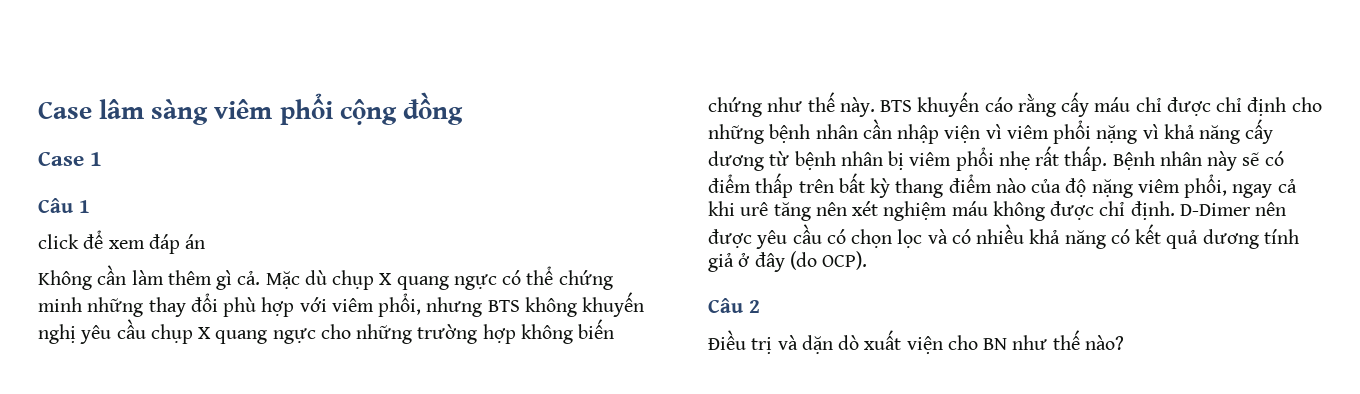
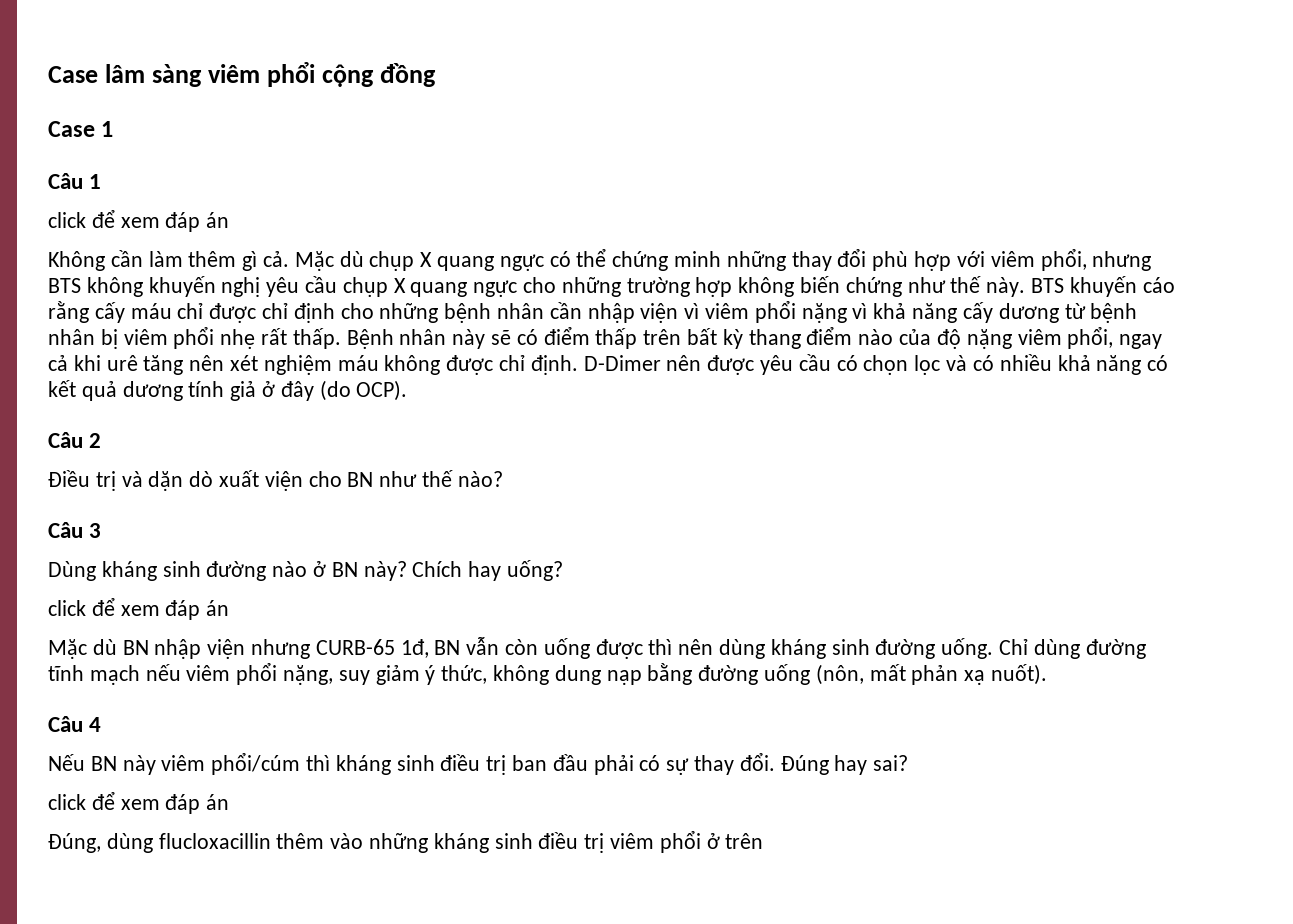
+ Câu 3
+ Dùng kháng sinh đường nào ở BN này? Chích hay uống?
+ click để xem đáp án
+ Mặc dù BN nhập viện nhưng CURB-65 1đ, BN vẫn còn uống được thì nên dùng kháng sinh đường uống. Chỉ dùng đường tĩnh mạch nếu viêm phổi nặng, suy giảm ý thức, không dung nạp bằng đường uống (nôn, mất phản xạ nuốt).
+ Câu 4
+ Nếu BN này viêm phổi/cúm thì kháng sinh điều trị ban đầu phải có sự thay đổi. Đúng hay sai?
+ click để xem đáp án
+ Đúng, dùng flucloxacillin thêm vào những kháng sinh điều trị viêm phổi ở trên

